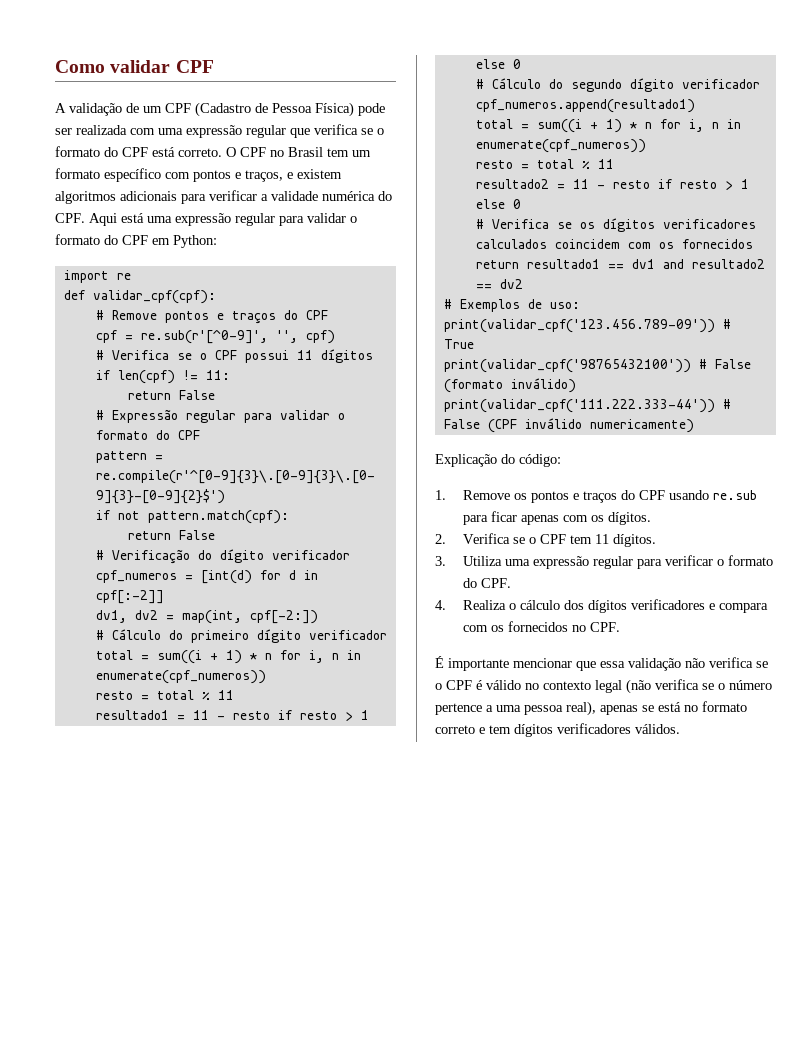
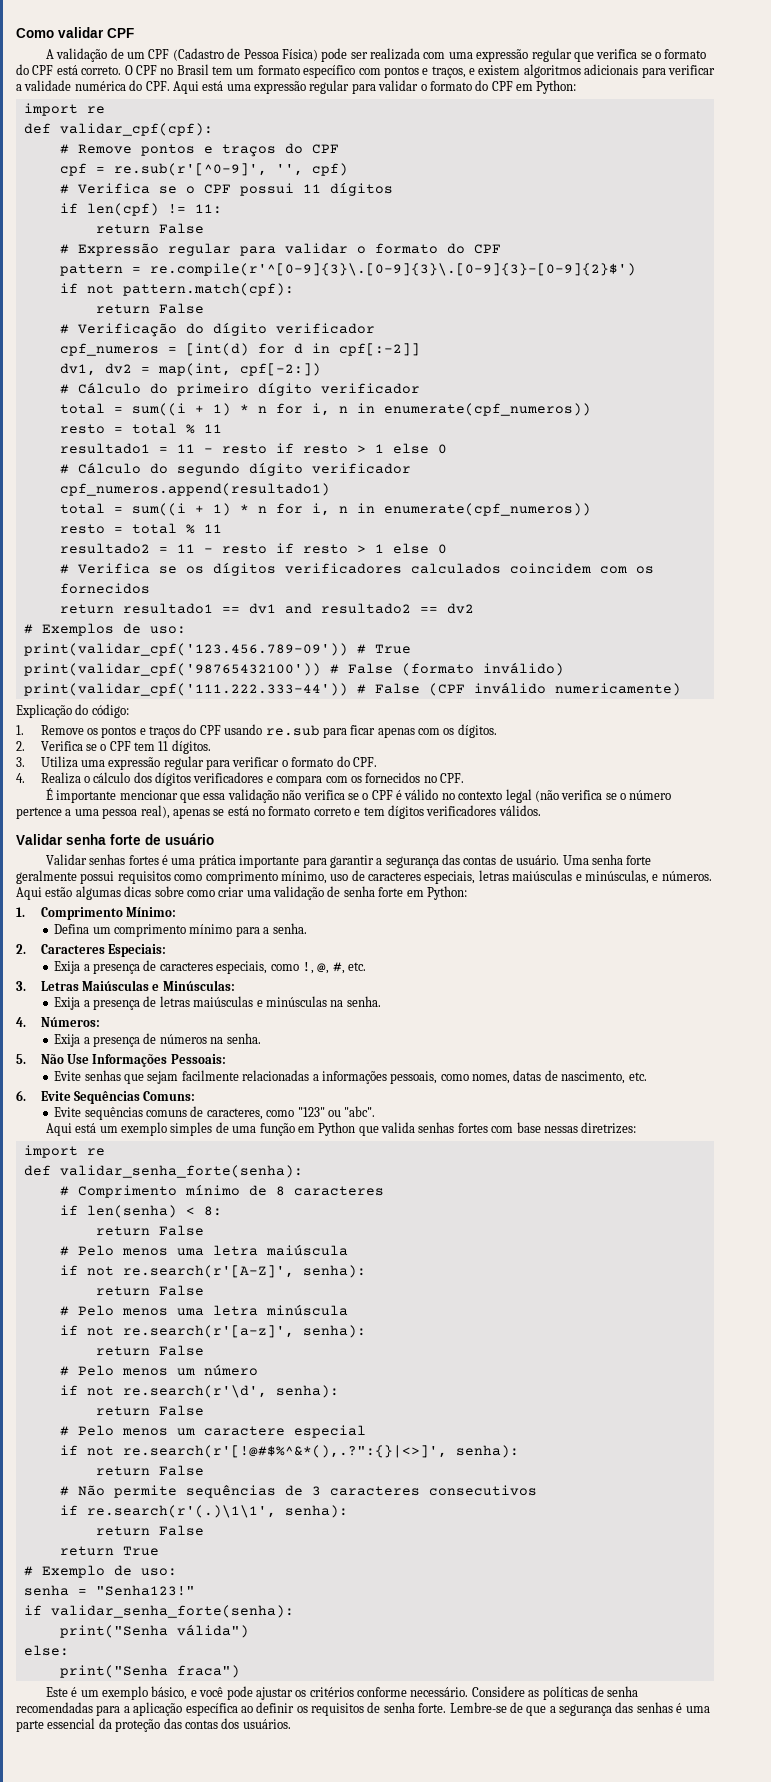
+ Validar senha forte de usuário
+ Validar senhas fortes é uma prática importante para garantir a segurança das contas de usuário. Uma senha forte geralmente possui requisitos como comprimento mínimo, uso de caracteres especiais, letras maiúsculas e minúsculas, e números. Aqui estão algumas dicas sobre como criar uma validação de senha forte em Python:
+ 1. Comprimento Mínimo:
+ Defina um comprimento mínimo para a senha.
+ 2. Caracteres Especiais:
+ Exija a presença de caracteres especiais, como !, @, #, etc.
+ 3. Letras Maiúsculas e Minúsculas:
+ Exija a presença de letras maiúsculas e minúsculas na senha.
+ 4. Números:
+ Exija a presença de números na senha.
+ 5. Não Use Informações Pessoais:
+ Evite senhas que sejam facilmente relacionadas a informações pessoais, como nomes, datas de nascimento, etc.
+ 6. Evite Sequências Comuns:
+ Evite sequências comuns de caracteres, como "123" ou "abc".
+ Aqui está um exemplo simples de uma função em Python que valida senhas fortes com base nessas diretrizes:
+ import re
+ def validar_senha_forte(senha):
+ # Comprimento mínimo de 8 caracteres
+ if len(senha) < 8:
+ return False
+ # Pelo menos uma letra maiúscula
+ if not re.search(r'[A-Z]', senha):
+ return False
+ # Pelo menos uma letra minúscula
+ if not re.search(r'[a-z]', senha):
+ return False
+ # Pelo menos um número
+ if not re.search(r'\d', senha):
+ return False
+ # Pelo menos um caractere especial
+ if not re.search(r'[!@#$%^&*(),.?":{}|<>]', senha):
+ return False
+ # Não permite sequências de 3 caracteres consecutivos
+ if re.search(r'(.)\1\1', senha):
+ return False
+ return True
+ # Exemplo de uso:
+ senha = "Senha123!"
+ if validar_senha_forte(senha):
+ print("Senha válida")
+ else:
+ print("Senha fraca")
+ Este é um exemplo básico, e você pode ajustar os critérios conforme necessário. Considere as políticas de senha recomendadas para a aplicação específica ao definir os requisitos de senha forte. Lembre-se de que a segurança das senhas é uma parte essencial da proteção das contas dos usuários.

